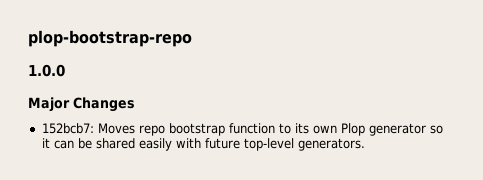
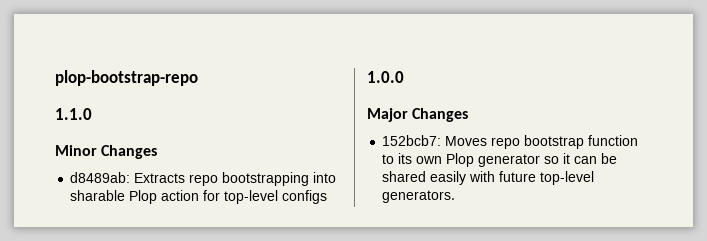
+ 1.1.0
+ Minor Changes
+ d8489ab: Extracts repo bootstrapping into sharable Plop action for top-level configs

